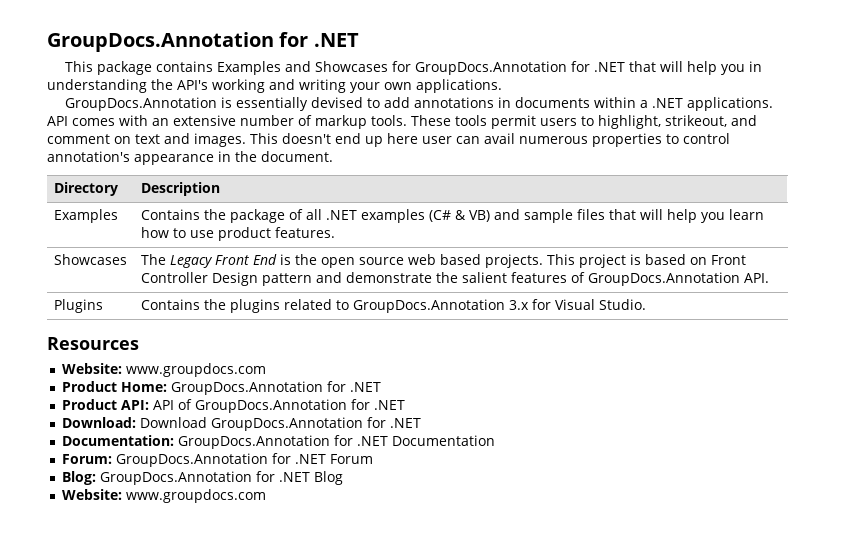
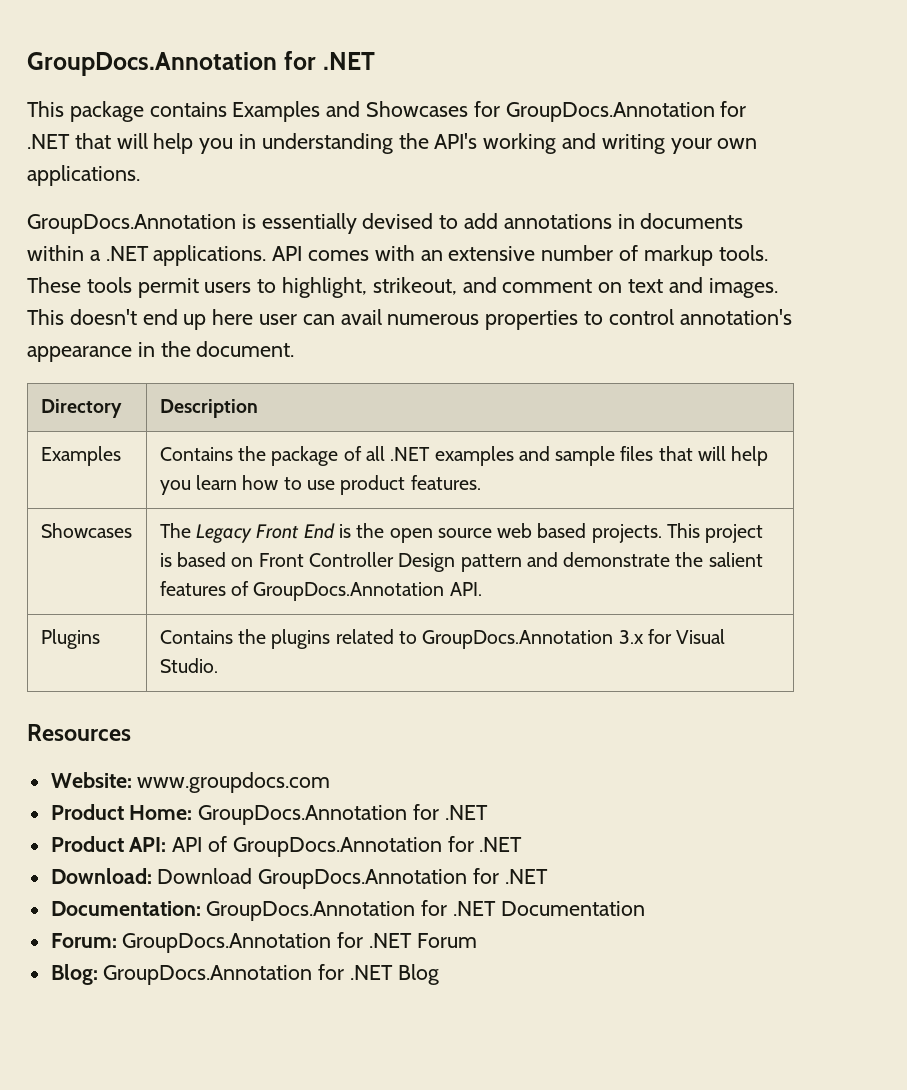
- Examples | Contains the package of all .NET examples (C# & VB) and sample files that will help you learn how to use product features.
+ Examples | Contains the package of all .NET examples and sample files that will help you learn how to use product features.
  Blog: GroupDocs.Annotation for .NET Blog
- Website: www.groupdocs.com

